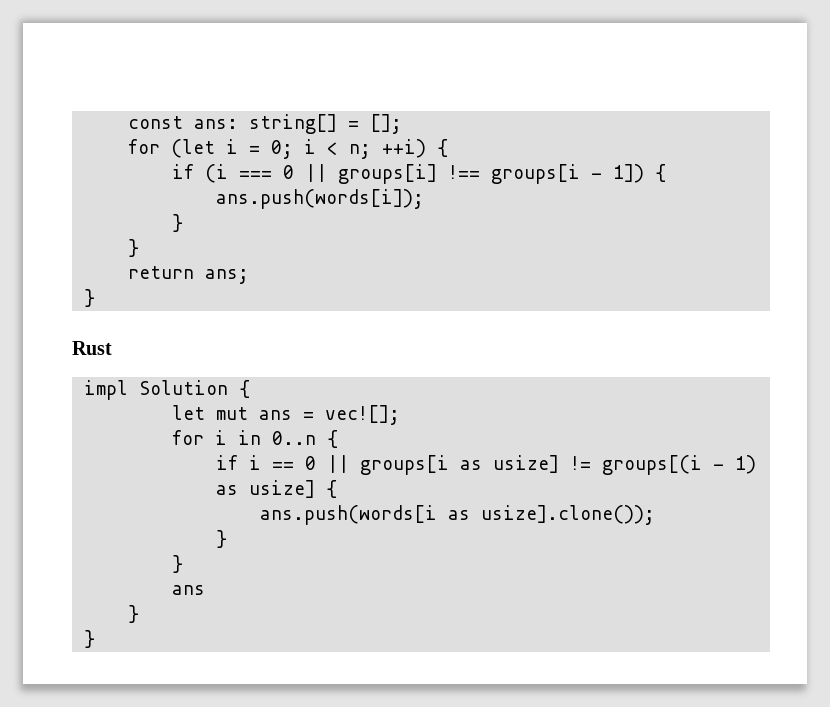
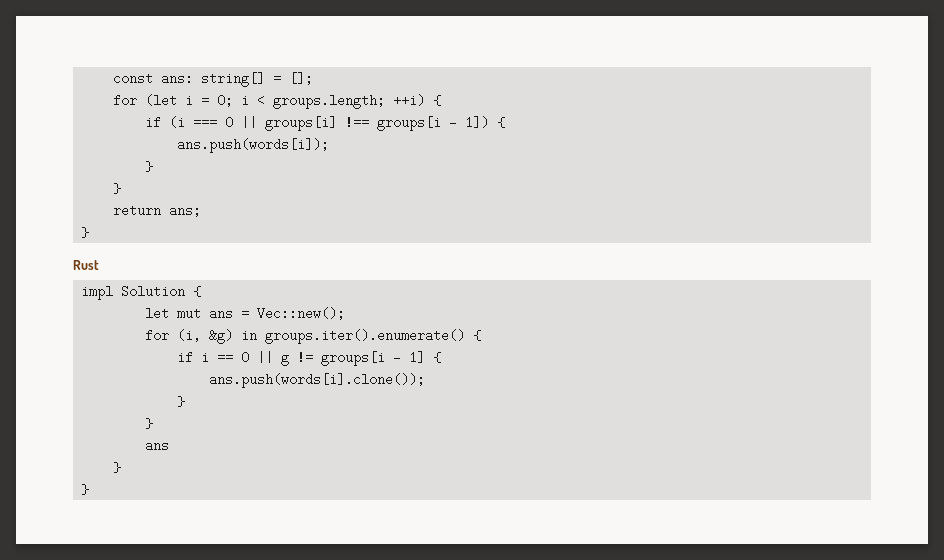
- for (let i = 0; i < n; ++i) {
+ for (let i = 0; i < groups.length; ++i) {
- let mut ans = vec![];
- for i in 0..n {
+ let mut ans = Vec::new();
+ for (i, &g) in groups.iter().enumerate() {
- if i == 0 || groups[i as usize] != groups[(i - 1) as usize] {
- ans.push(words[i as usize].clone());
+ if i == 0 || g != groups[i - 1] {
+ ans.push(words[i].clone());

